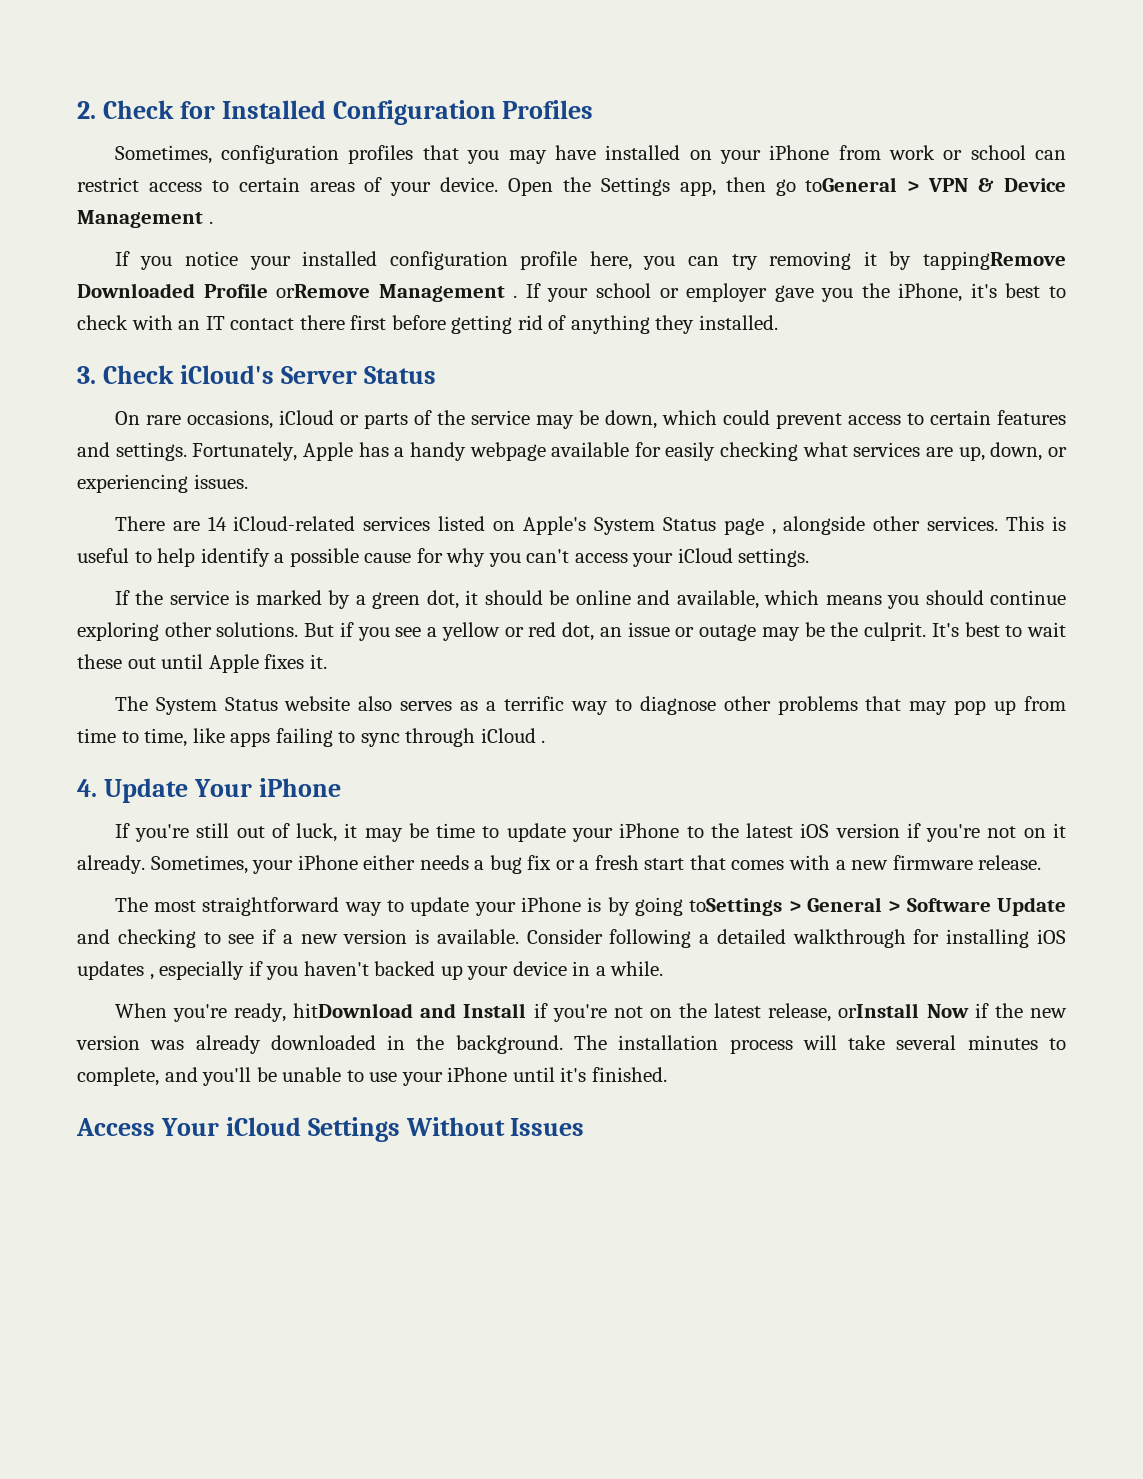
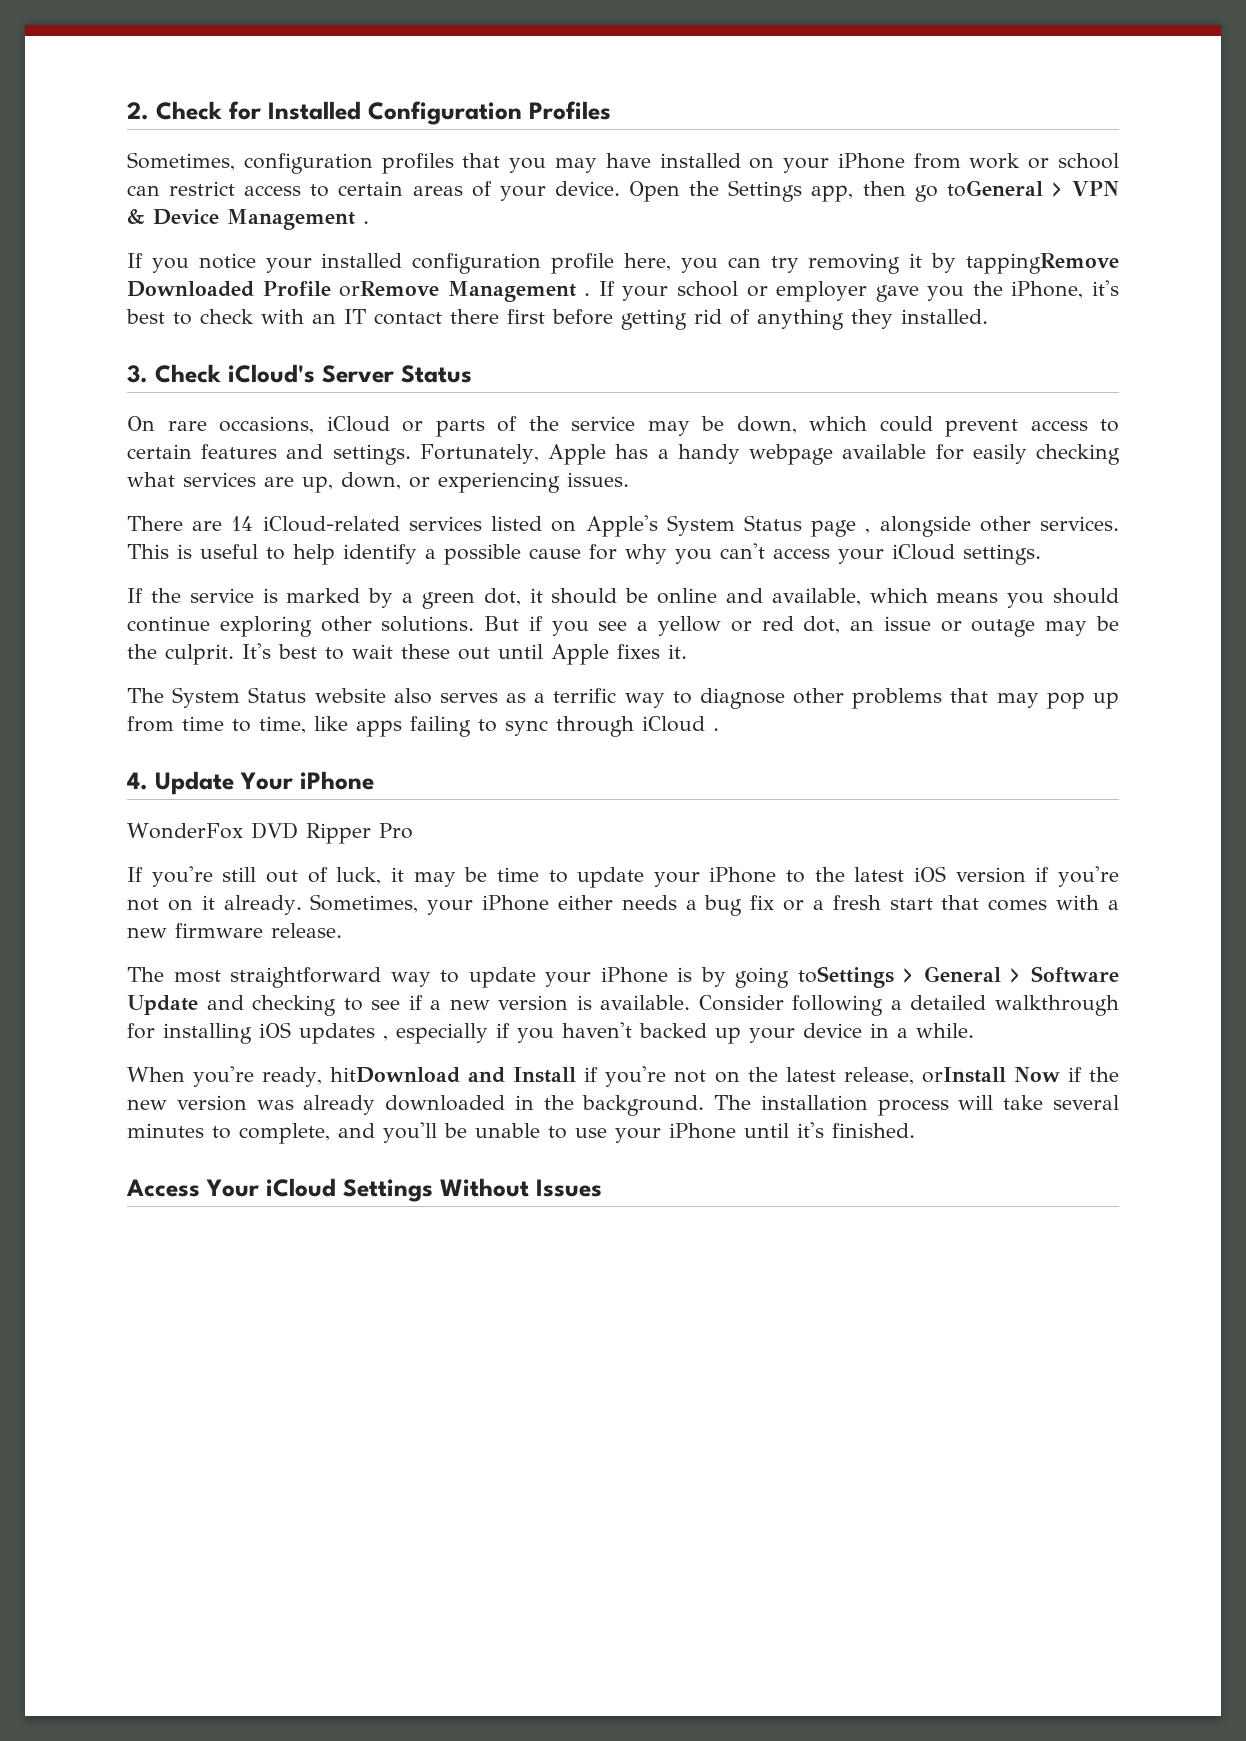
+ WonderFox DVD Ripper Pro

